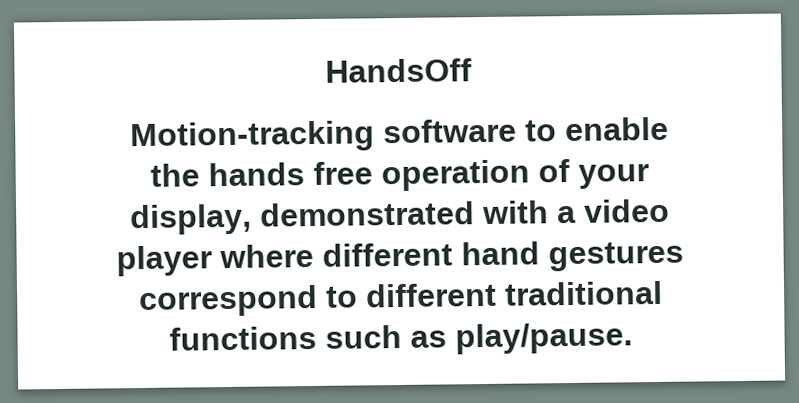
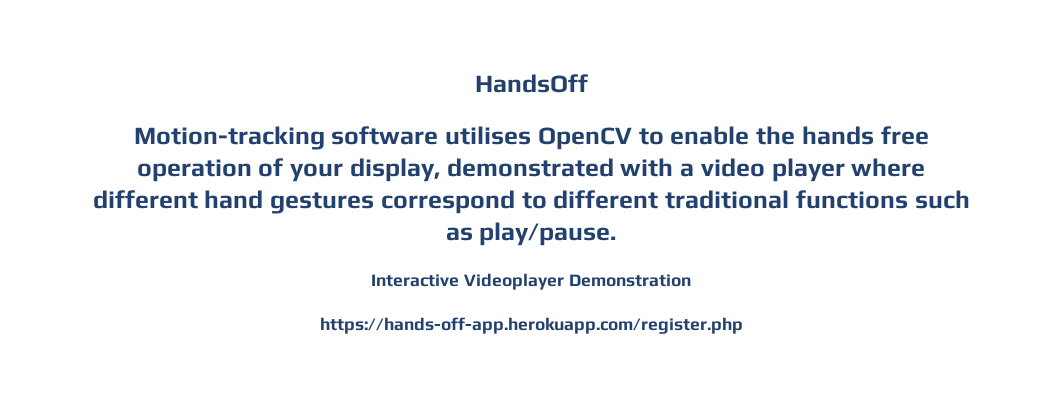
- Motion-tracking software to enable the hands free operation of your display, demonstrated with a video player where different hand gestures correspond to different traditional functions such as play/pause.
+ Motion-tracking software utilises OpenCV to enable the hands free operation of your display, demonstrated with a video player where different hand gestures correspond to different traditional functions such as play/pause.
+ Interactive Videoplayer Demonstration
+ https://hands-off-app.herokuapp.com/register.php

